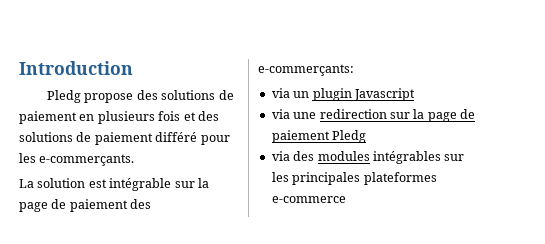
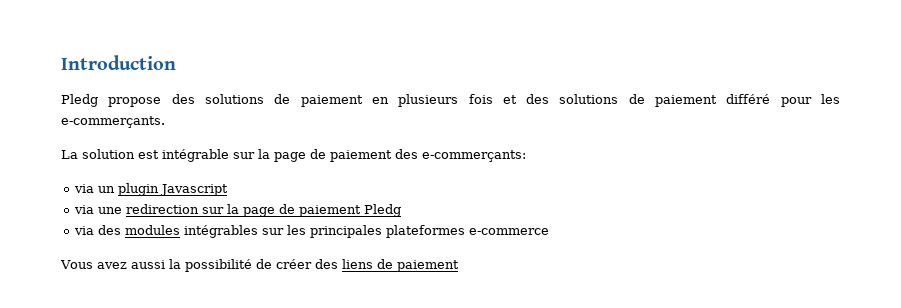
+ Vous avez aussi la possibilité de créer des liens de paiement

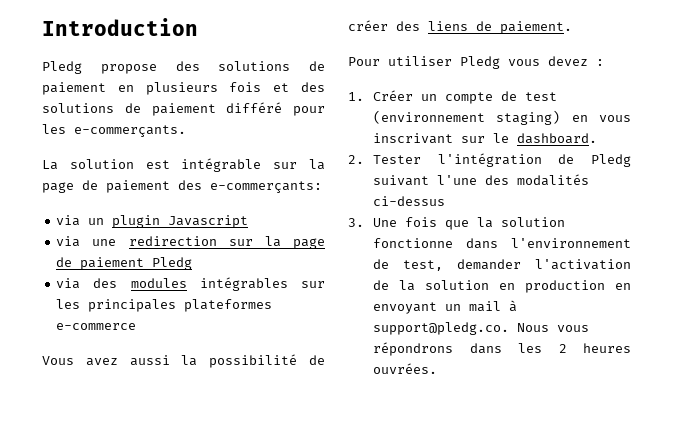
- Vous avez aussi la possibilité de créer des liens de paiement
+ Vous avez aussi la possibilité de créer des liens de paiement.
+ Pour utiliser Pledg vous devez :
+ 1. Créer un compte de test (environnement staging) en vous inscrivant sur le dashboard.
+ 2. Tester l'intégration de Pledg suivant l'une des modalités ci-dessus
+ 3. Une fois que la solution fonctionne dans l'environnement de test, demander l'activation de la solution en production en envoyant un mail à support@pledg.co. Nous vous répondrons dans les 2 heures ouvrées.

